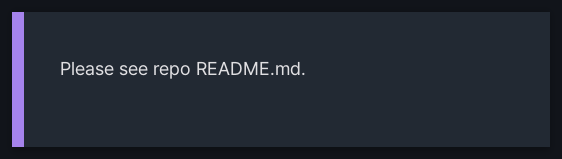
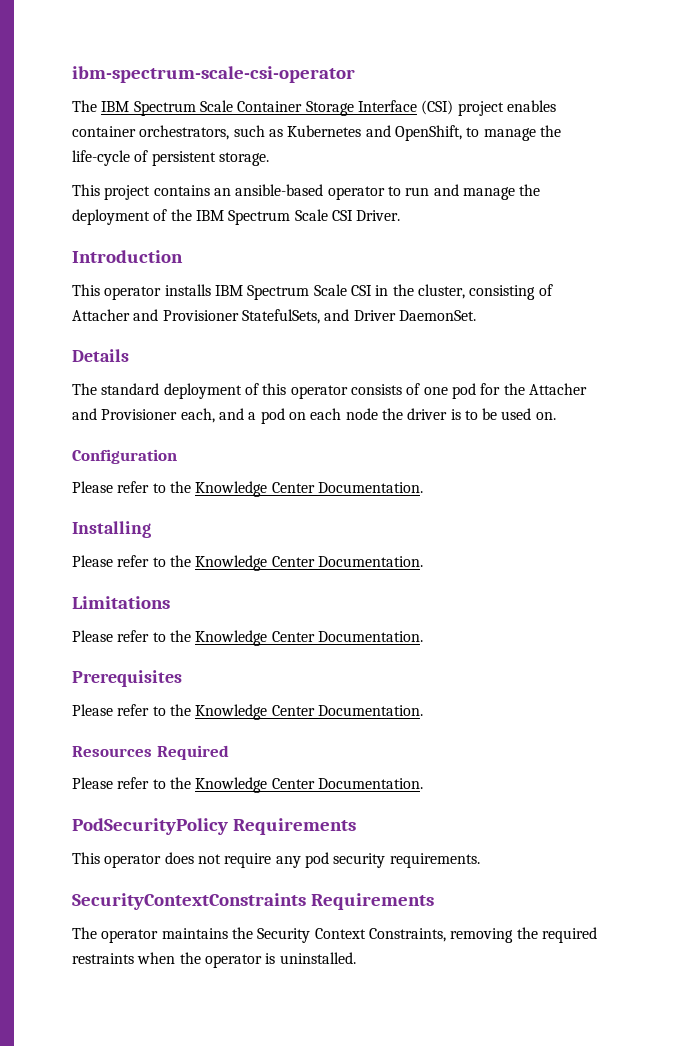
- Please see repo README.md.
+ ibm-spectrum-scale-csi-operator
+ The IBM Spectrum Scale Container Storage Interface (CSI) project enables container orchestrators, such as Kubernetes and OpenShift, to manage the life-cycle of persistent storage.
+ This project contains an ansible-based operator to run and manage the deployment of the IBM Spectrum Scale CSI Driver.
+ Introduction
+ This operator installs IBM Spectrum Scale CSI in the cluster, consisting of Attacher and Provisioner StatefulSets, and Driver DaemonSet.
+ Details
+ The standard deployment of this operator consists of one pod for the Attacher and Provisioner each, and a pod on each node the driver is to be used on.
+ Configuration
+ Please refer to the Knowledge Center Documentation.
+ Installing
+ Please refer to the Knowledge Center Documentation.
+ Limitations
+ Please refer to the Knowledge Center Documentation.
+ Prerequisites
+ Please refer to the Knowledge Center Documentation.
+ Resources Required
+ Please refer to the Knowledge Center Documentation.
+ PodSecurityPolicy Requirements
+ This operator does not require any pod security requirements.
+ SecurityContextConstraints Requirements
+ The operator maintains the Security Context Constraints, removing the required restraints when the operator is uninstalled.

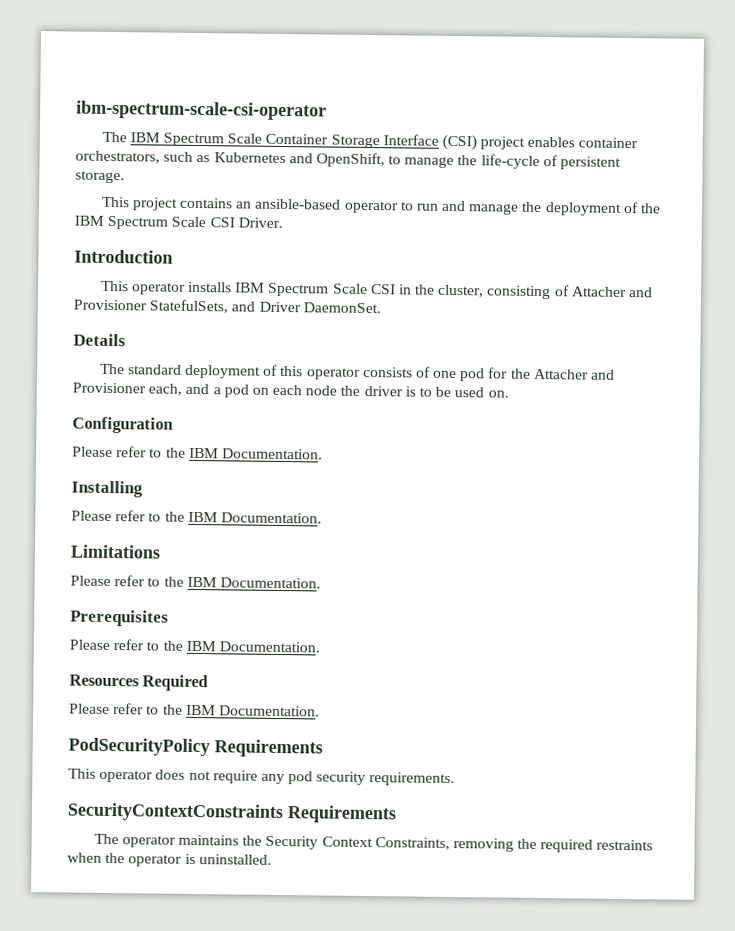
  Configuration
- Please refer to the Knowledge Center Documentation.
+ Please refer to the IBM Documentation.
  Installing
- Please refer to the Knowledge Center Documentation.
+ Please refer to the IBM Documentation.
  Limitations
- Please refer to the Knowledge Center Documentation.
+ Please refer to the IBM Documentation.
  Prerequisites
- Please refer to the Knowledge Center Documentation.
+ Please refer to the IBM Documentation.
  Resources Required
- Please refer to the Knowledge Center Documentation.
+ Please refer to the IBM Documentation.

